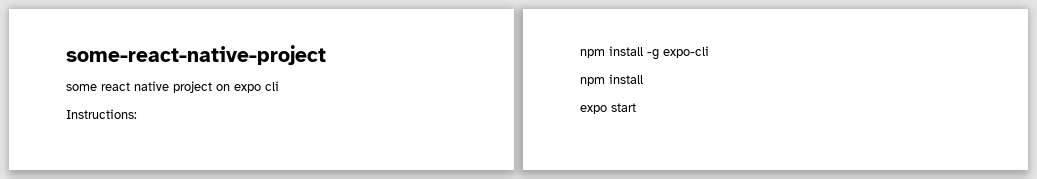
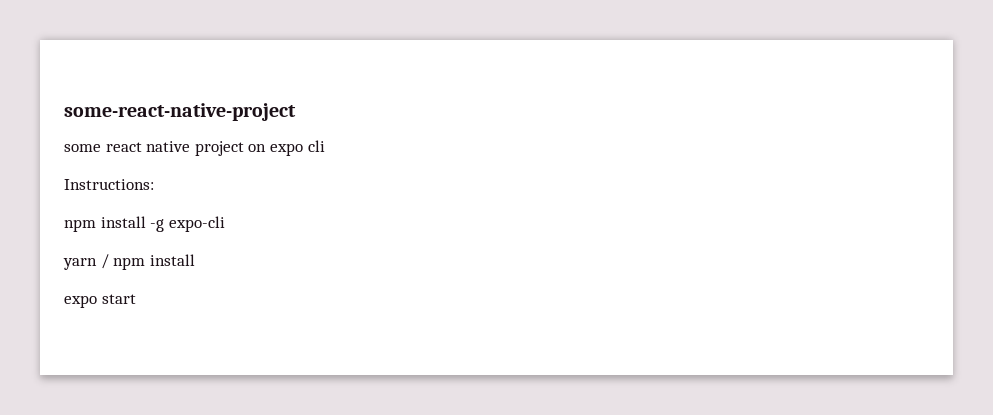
  npm install -g expo-cli
- npm install
+ yarn / npm install

